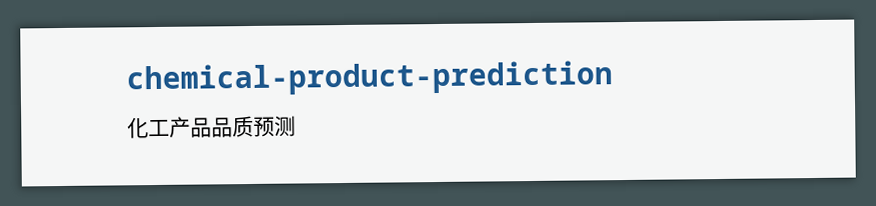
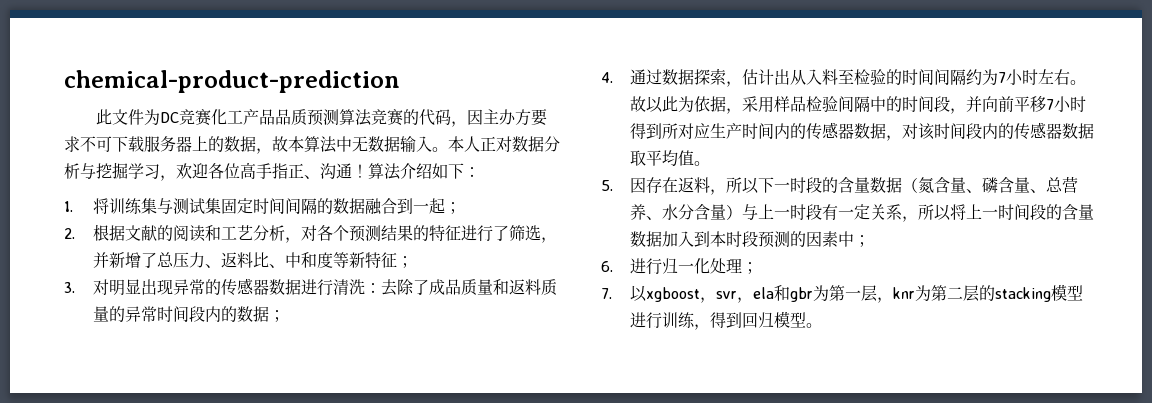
- 化工产品品质预测
+ 此文件为DC竞赛化工产品品质预测算法竞赛的代码，因主办方要求不可下载服务器上的数据，故本算法中无数据输入。本人正对数据分析与挖掘学习，欢迎各位高手指正、沟通！算法介绍如下：
+ 1.将训练集与测试集固定时间间隔的数据融合到一起；
+ 2.根据文献的阅读和工艺分析，对各个预测结果的特征进行了筛选，并新增了总压力、返料比、中和度等新特征；
+ 3.对明显出现异常的传感器数据进行清洗：去除了成品质量和返料质量的异常时间段内的数据；
+ 4.通过数据探索，估计出从入料至检验的时间间隔约为7小时左右。故以此为依据，采用样品检验间隔中的时间段，并向前平移7小时得到所对应生产时间内的传感器数据，对该时间段内的传感器数据取平均值。
+ 5.因存在返料，所以下一时段的含量数据（氮含量、磷含量、总营养、水分含量）与上一时段有一定关系，所以将上一时间段的含量数据加入到本时段预测的因素中；
+ 6.进行归一化处理；
+ 7.以xgboost，svr，ela和gbr为第一层，knr为第二层的stacking模型进行训练，得到回归模型。

